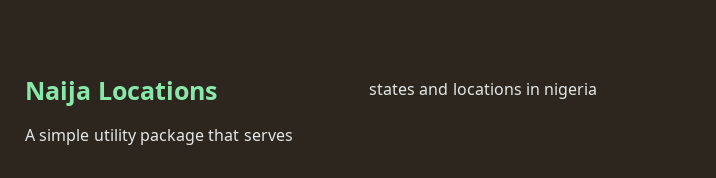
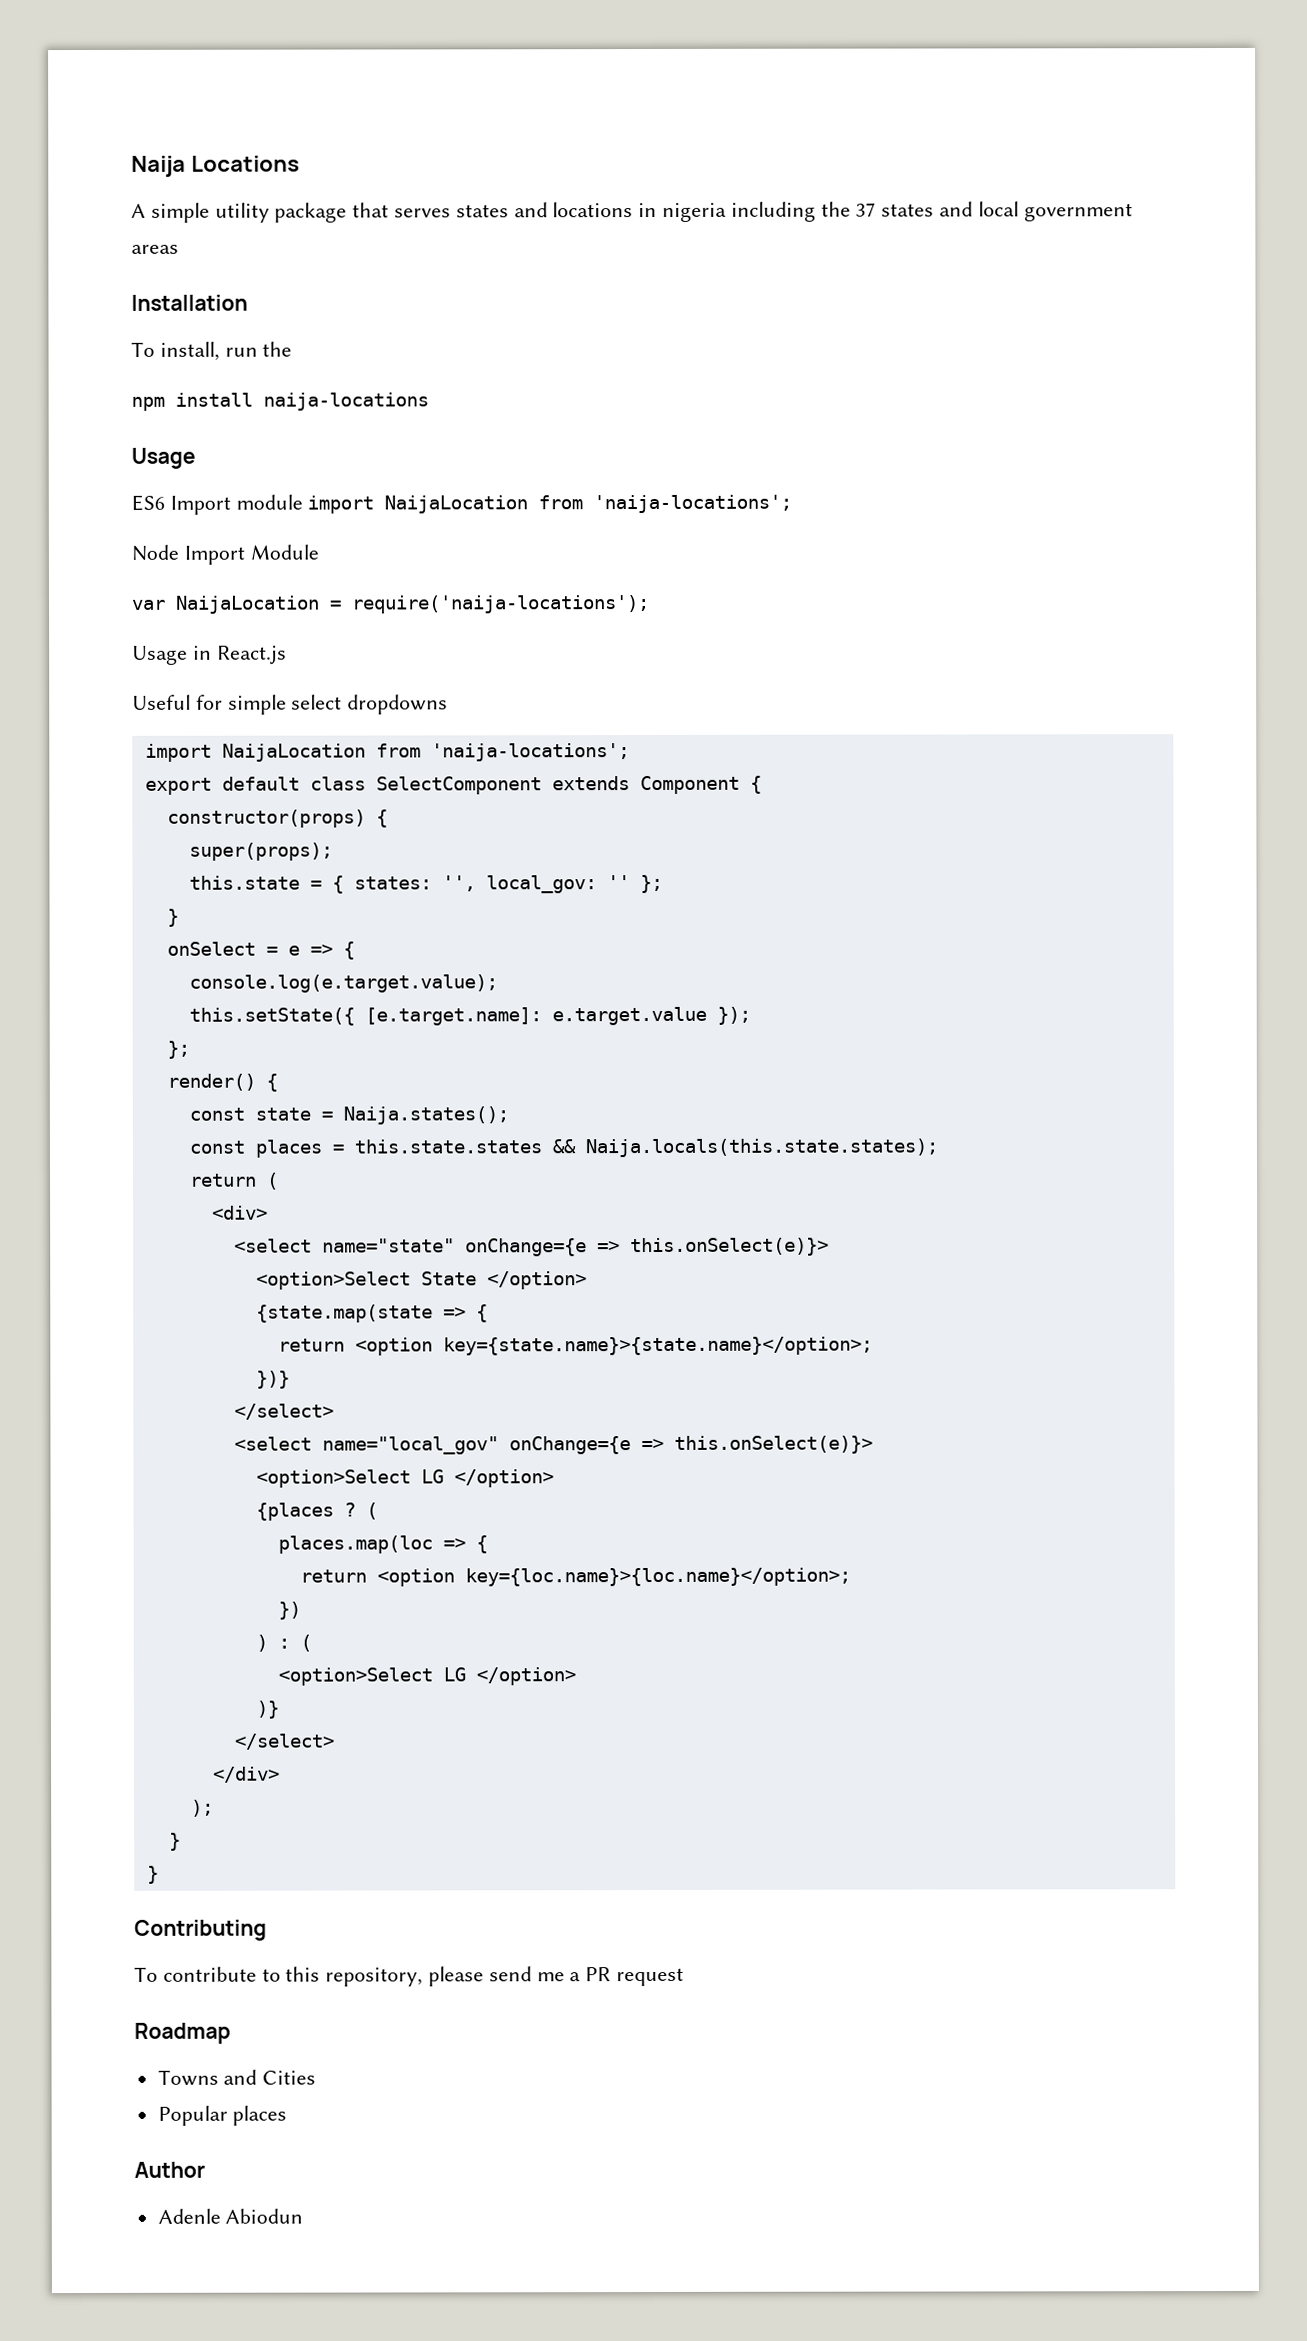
- A simple utility package that serves states and locations in nigeria
+ A simple utility package that serves states and locations in nigeria including the 37 states and local government areas
+ Installation
+ To install, run the
+ npm install naija-locations
+ Usage
+ ES6 Import module import NaijaLocation from 'naija-locations';
+ Node Import Module
+ var NaijaLocation = require('naija-locations');
+ Usage in React.js
+ Useful for simple select dropdowns
+ import NaijaLocation from 'naija-locations';
+ export default class SelectComponent extends Component {
+ constructor(props) {
+ super(props);
+ this.state = { states: '', local_gov: '' };
+ }
+ onSelect = e => {
+ console.log(e.target.value);
+ this.setState({ [e.target.name]: e.target.value });
+ };
+ render() {
+ const state = Naija.states();
+ const places = this.state.states && Naija.locals(this.state.states);
+ return (
+ <div>
+ <select name="state" onChange={e => this.onSelect(e)}>
+ <option>Select State </option>
+ {state.map(state => {
+ return <option key={state.name}>{state.name}</option>;
+ })}
+ </select>
+ <select name="local_gov" onChange={e => this.onSelect(e)}>
+ <option>Select LG </option>
+ {places ? (
+ places.map(loc => {
+ return <option key={loc.name}>{loc.name}</option>;
+ })
+ ) : (
+ <option>Select LG </option>
+ )}
+ </select>
+ </div>
+ );
+ }
+ }
+ Contributing
+ To contribute to this repository, please send me a PR request
+ Roadmap
+ Towns and Cities
+ Popular places
+ Author
+ Adenle Abiodun

